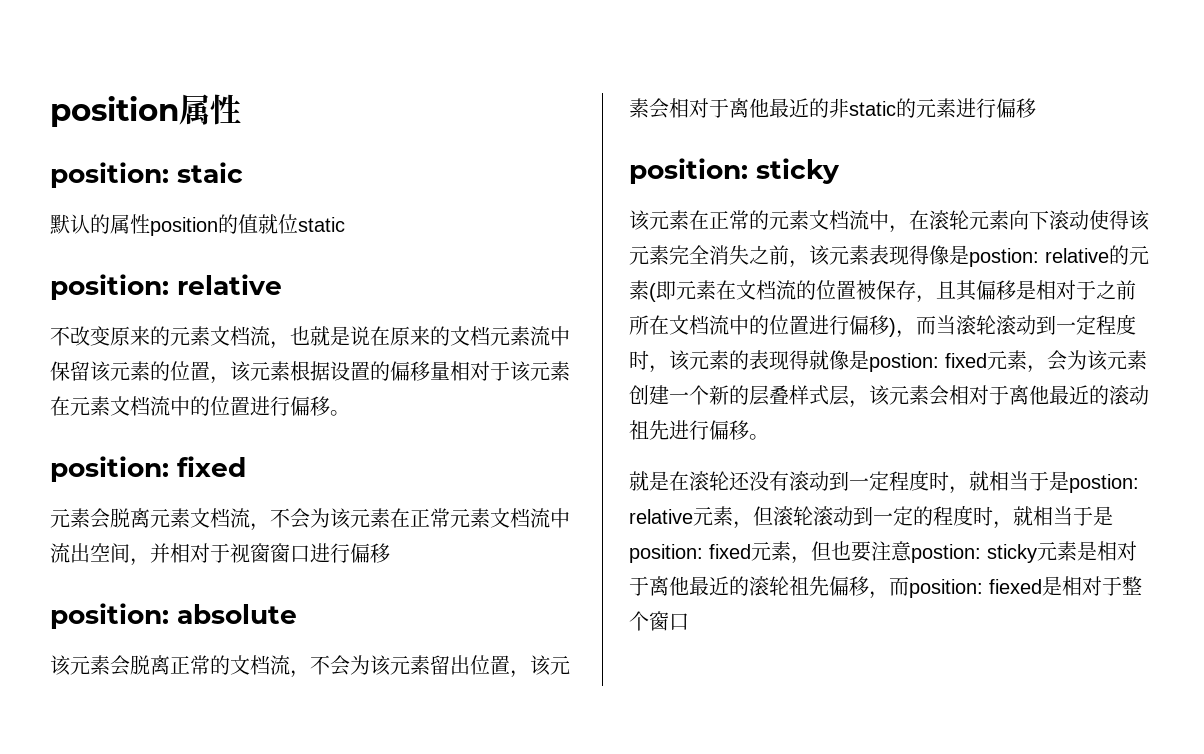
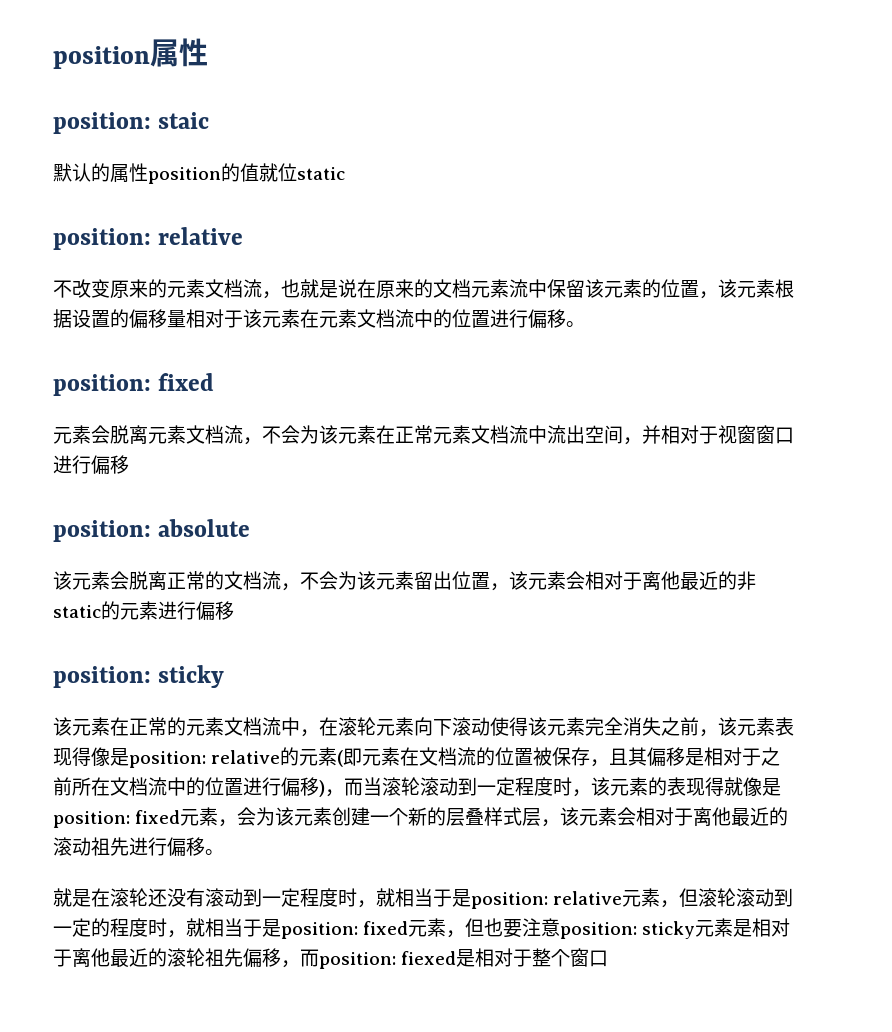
- 该元素在正常的元素文档流中，在滚轮元素向下滚动使得该元素完全消失之前，该元素表现得像是postion:
+ 该元素在正常的元素文档流中，在滚轮元素向下滚动使得该元素完全消失之前，该元素表现得像是position:
- relative的元素(即元素在文档流的位置被保存，且其偏移是相对于之前所在文档流中的位置进行偏移)，而当滚轮滚动到一定程度时，该元素的表现得就像是postion:
+ relative的元素(即元素在文档流的位置被保存，且其偏移是相对于之前所在文档流中的位置进行偏移)，而当滚轮滚动到一定程度时，该元素的表现得就像是position:
- 就是在滚轮还没有滚动到一定程度时，就相当于是postion: relative元素，但滚轮滚动到一定的程度时，就相当于是position: fixed元素，但也要注意postion: sticky元素是相对于离他最近的滚轮祖先偏移，而position: fiexed是相对于整个窗口
+ 就是在滚轮还没有滚动到一定程度时，就相当于是position: relative元素，但滚轮滚动到一定的程度时，就相当于是position: fixed元素，但也要注意position: sticky元素是相对于离他最近的滚轮祖先偏移，而position: fiexed是相对于整个窗口

